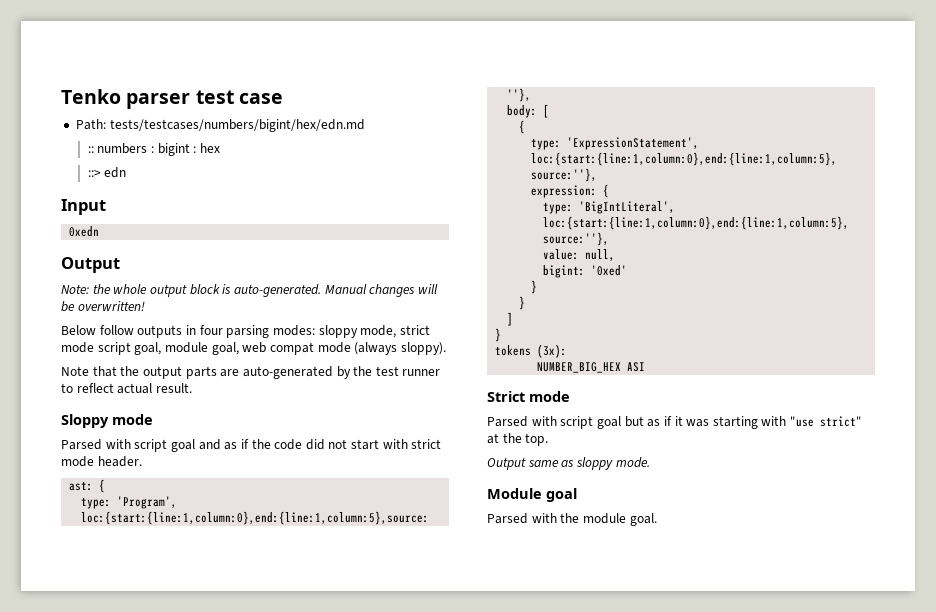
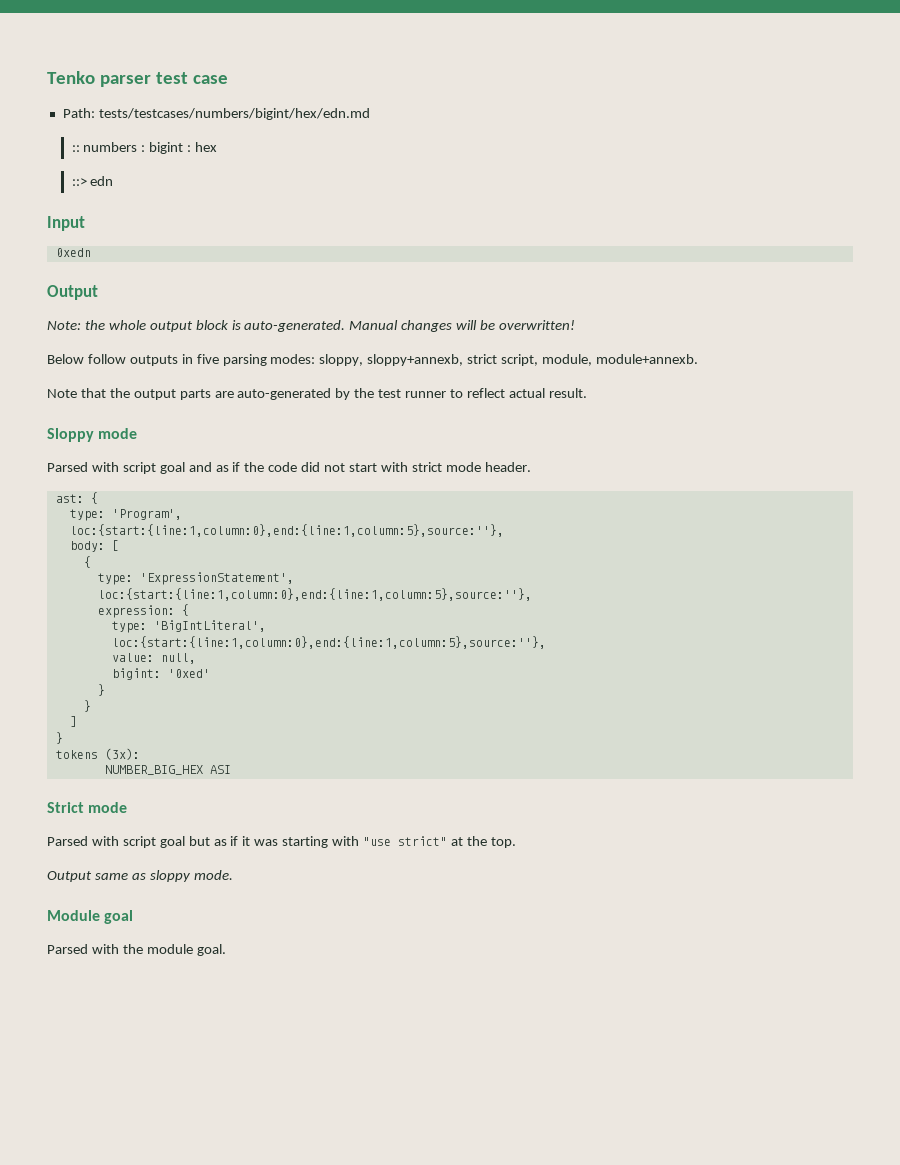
- Below follow outputs in four parsing modes: sloppy mode, strict mode script goal, module goal, web compat mode (always sloppy).
+ Below follow outputs in five parsing modes: sloppy, sloppy+annexb, strict script, module, module+annexb.

